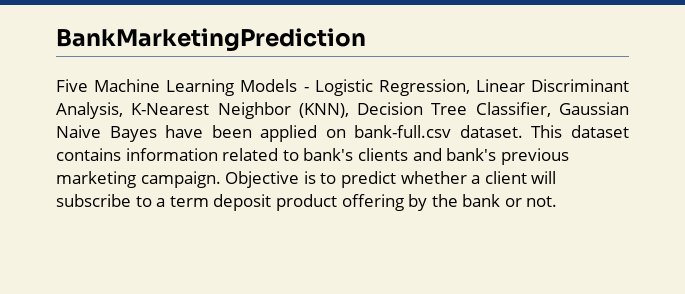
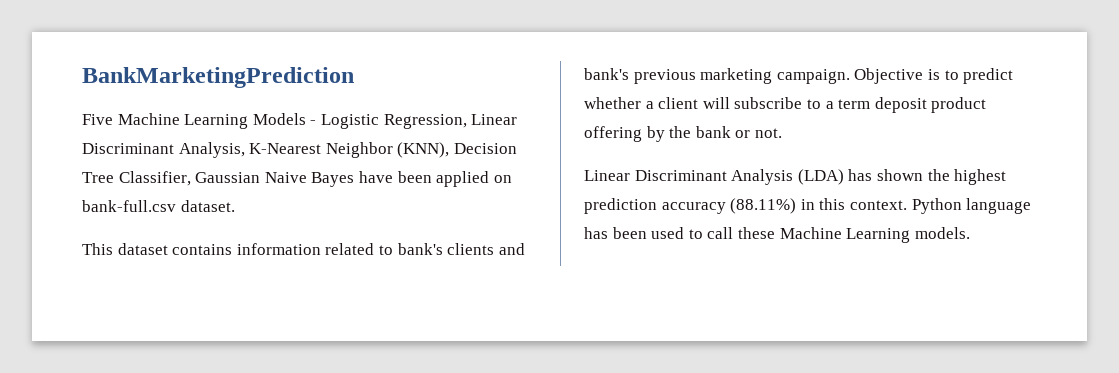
- Five Machine Learning Models - Logistic Regression, Linear Discriminant Analysis, K-Nearest Neighbor (KNN), Decision Tree Classifier, Gaussian Naive Bayes have been applied on bank-full.csv dataset. This dataset contains information related to bank's clients and bank's previous marketing campaign.
+ Five Machine Learning Models - Logistic Regression, Linear Discriminant Analysis, K-Nearest Neighbor (KNN), Decision Tree Classifier, Gaussian Naive Bayes have been applied on bank-full.csv dataset.
+ This dataset contains information related to bank's clients and bank's previous marketing campaign.
+ Linear Discriminant Analysis (LDA) has shown the highest prediction accuracy (88.11%) in this context. Python language has been used to call these Machine Learning models.

